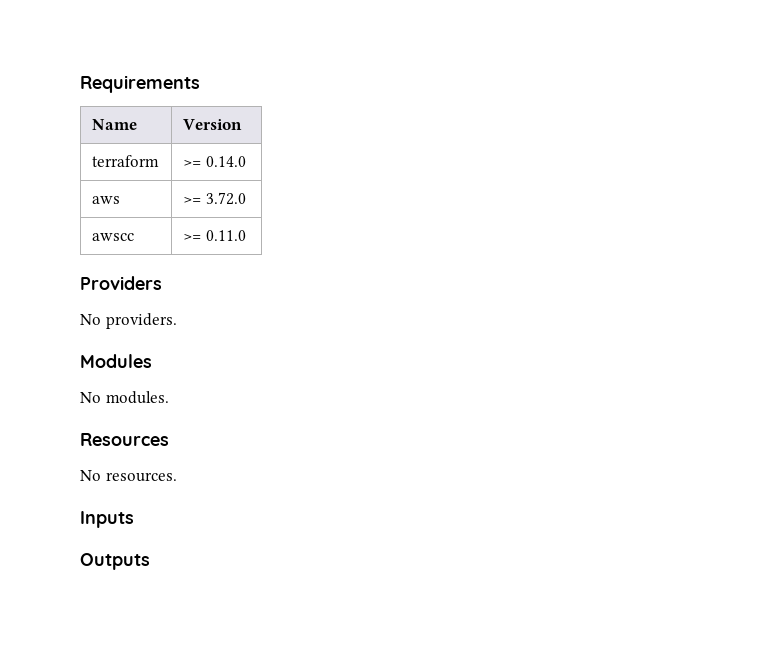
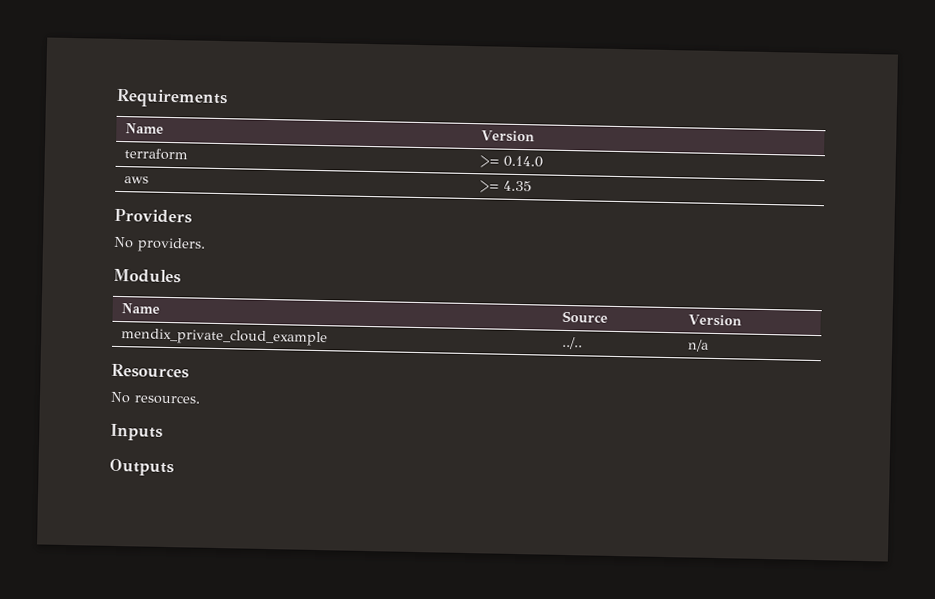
- aws | >= 3.72.0
- awscc | >= 0.11.0
+ aws | >= 4.35
- No modules.
+ Name | Source | Version
+ mendix_private_cloud_example | ../.. | n/a

